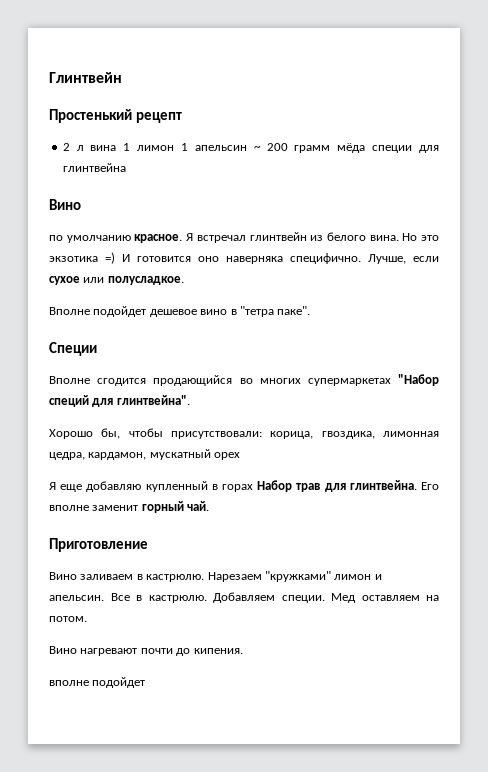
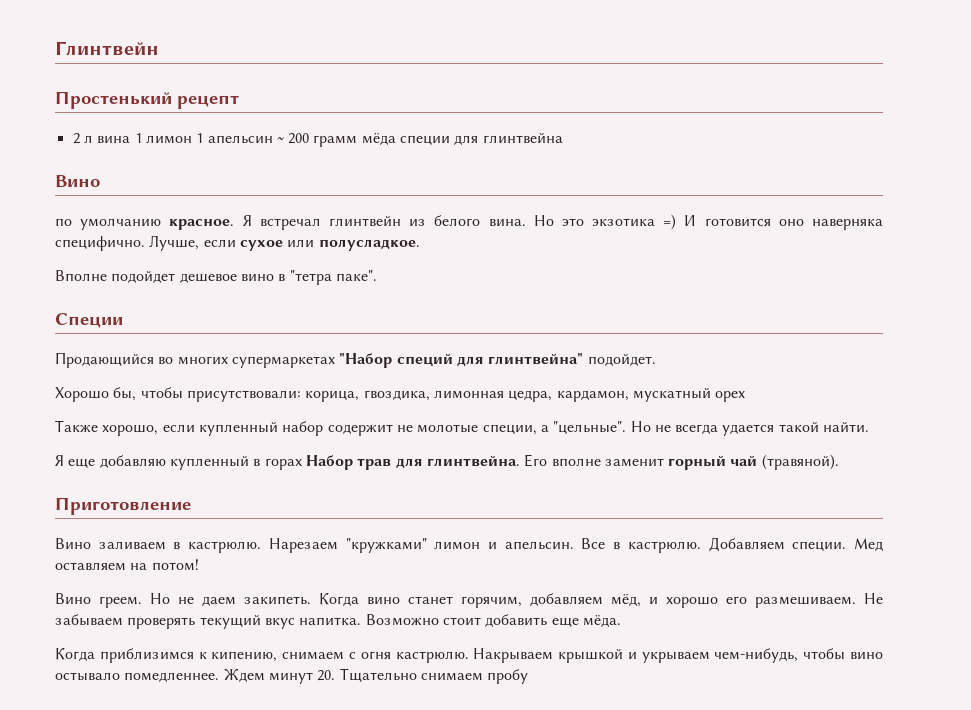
- Вполне сгодится продающийся во многих супермаркетах "Набор специй для глинтвейна".
+ Продающийся во многих супермаркетах "Набор специй для глинтвейна" подойдет.
+ Также хорошо, если купленный набор содержит не молотые специи, а "цельные". Но не всегда удается такой найти.
- Его вполне заменит горный чай.
+ Его вполне заменит горный чай (травяной).
- Мед оставляем на потом.
- Вино нагревают почти до кипения.
- вполне подойдет
+ Мед оставляем на потом!
+ Вино греем. Но не даем закипеть. Когда вино станет горячим, добавляем мёд, и хорошо его размешиваем. Не забываем проверять текущий вкус напитка. Возможно стоит добавить еще мёда.
+ Когда приблизимся к кипению, снимаем с огня кастрюлю. Накрываем крышкой и укрываем чем-нибудь, чтобы вино остывало помедленнее. Ждем минут 20. Тщательно снимаем пробу

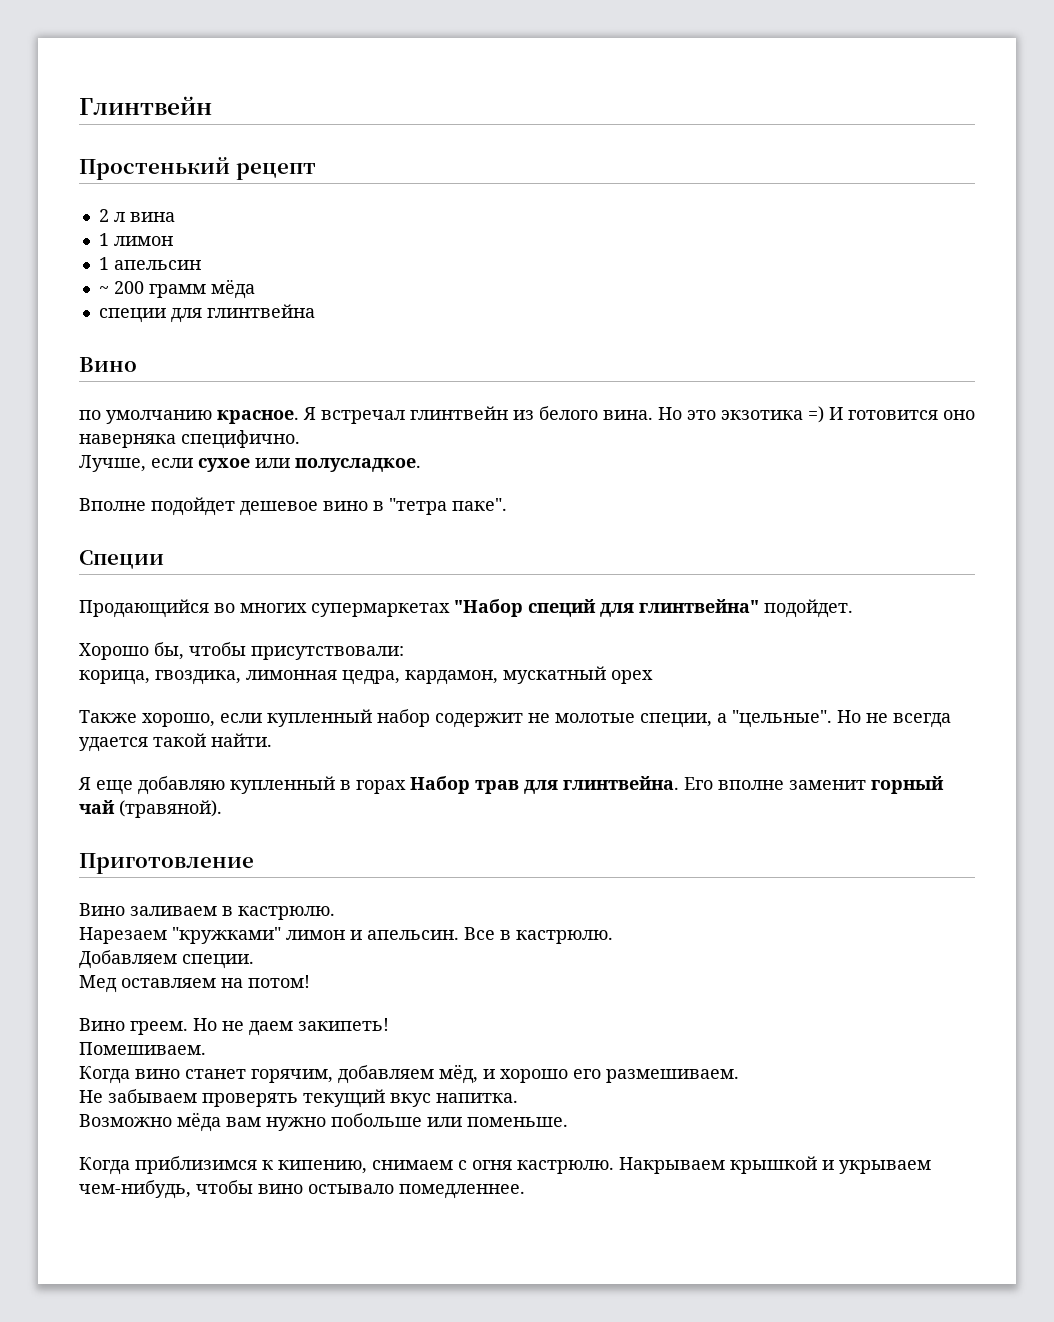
- 2 л вина 1 лимон 1 апельсин ~ 200 грамм мёда специи для глинтвейна
+ 2 л вина
+ 1 лимон
+ 1 апельсин
+ ~ 200 грамм мёда
+ специи для глинтвейна
- Но это экзотика =) И готовится оно наверняка специфично. Лучше, если сухое или полусладкое.
+ Но это экзотика =) И готовится оно наверняка специфично.
+ Лучше, если сухое или полусладкое.
- Хорошо бы, чтобы присутствовали: корица, гвоздика, лимонная цедра, кардамон, мускатный орех
+ Хорошо бы, чтобы присутствовали:
+ корица, гвоздика, лимонная цедра, кардамон, мускатный орех
- Вино заливаем в кастрюлю. Нарезаем "кружками" лимон и апельсин.
+ Вино заливаем в кастрюлю.
+ Нарезаем "кружками" лимон и апельсин.
- Все в кастрюлю. Добавляем специи. Мед оставляем на потом!
+ Все в кастрюлю.
+ Добавляем специи.
+ Мед оставляем на потом!
- Но не даем закипеть. Когда вино станет горячим, добавляем мёд, и хорошо его размешиваем. Не забываем проверять текущий вкус напитка. Возможно стоит добавить еще мёда.
+ Но не даем закипеть!
+ Помешиваем.
+ Когда вино станет горячим, добавляем мёд, и хорошо его размешиваем.
+ Не забываем проверять текущий вкус напитка.
+ Возможно мёда вам нужно побольше или поменьше.
- Ждем минут 20. Тщательно снимаем пробу

